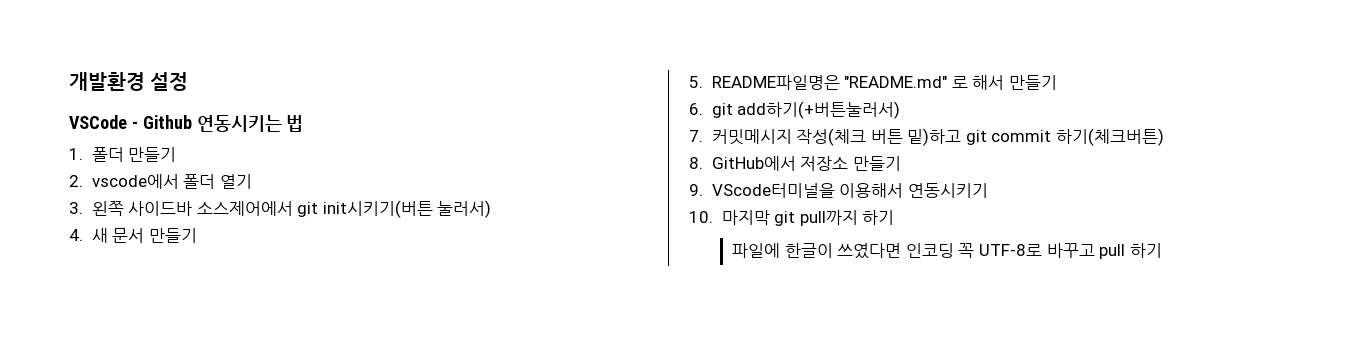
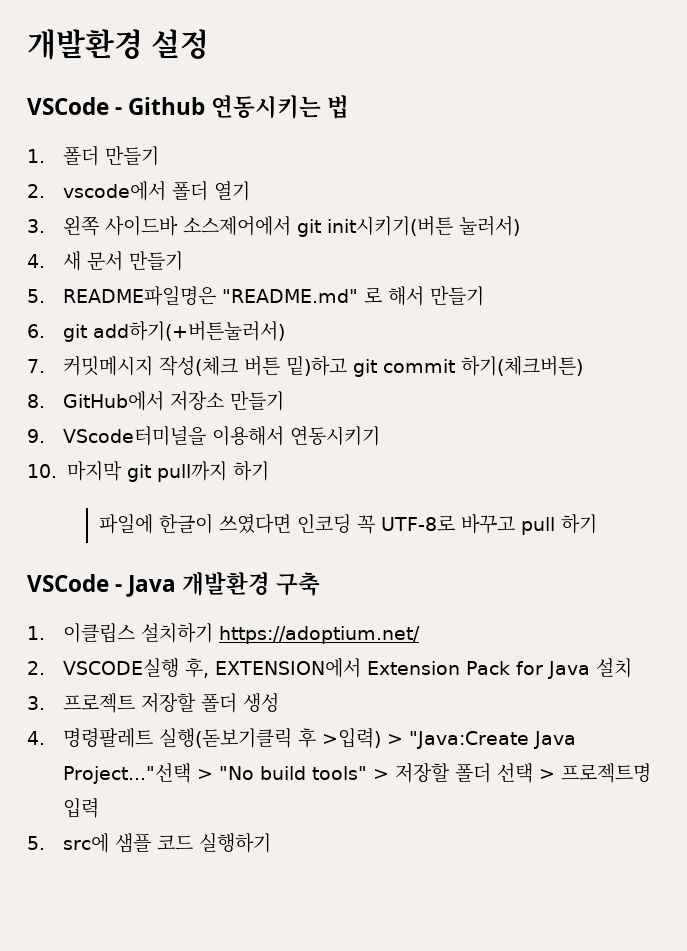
+ VSCode - Java 개발환경 구축
+ 1. 이클립스 설치하기 https://adoptium.net/
+ 2. VSCODE실행 후, EXTENSION에서 Extension Pack for Java 설치
+ 3. 프로젝트 저장할 폴더 생성
+ 4. 명령팔레트 실행(돋보기클릭 후 >입력) > "Java:Create Java Project..."선택 > "No build tools" > 저장할 폴더 선택 > 프로젝트명 입력
+ 5. src에 샘플 코드 실행하기

